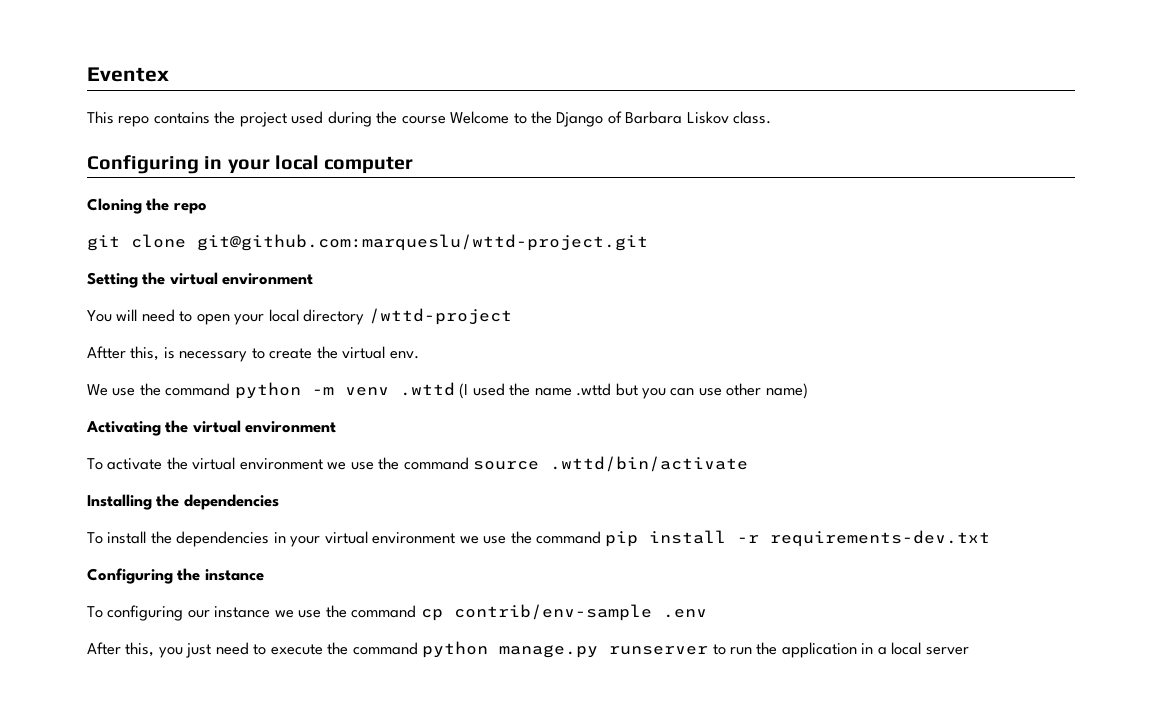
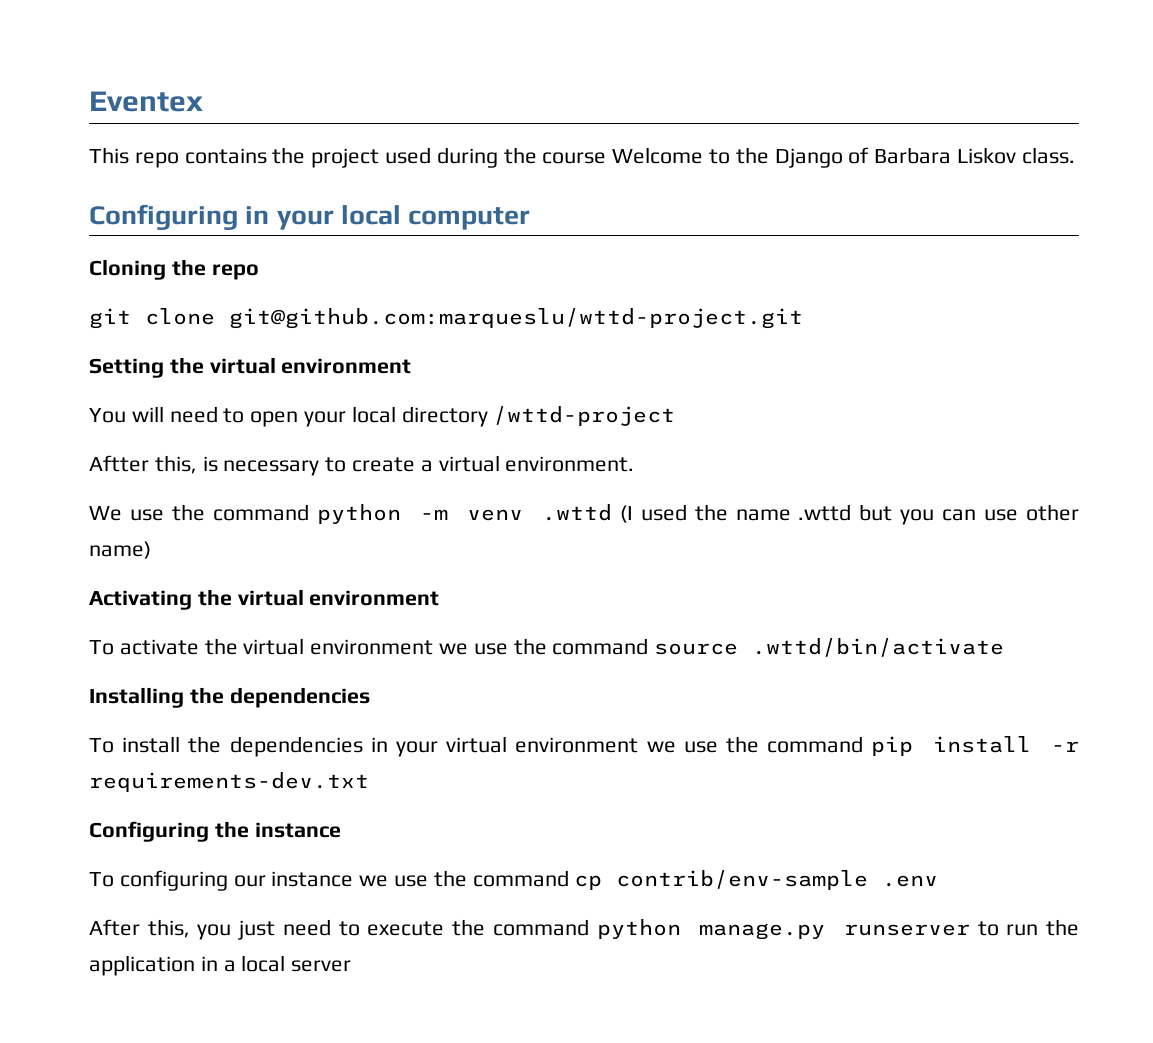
- Aftter this, is necessary to create the virtual env.
+ Aftter this, is necessary to create a virtual environment.

